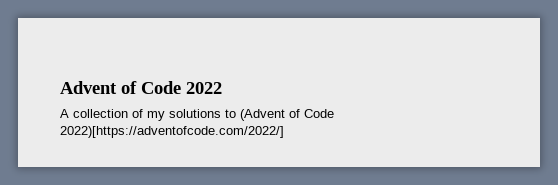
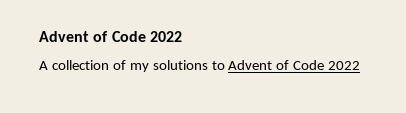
- A collection of my solutions to (Advent of Code 2022)[https://adventofcode.com/2022/]
+ A collection of my solutions to Advent of Code 2022

